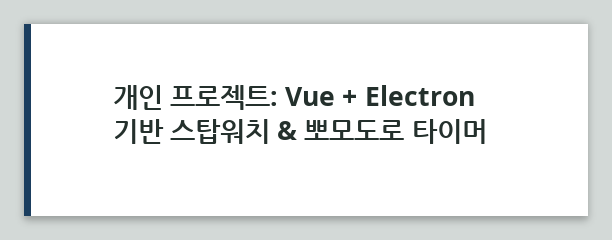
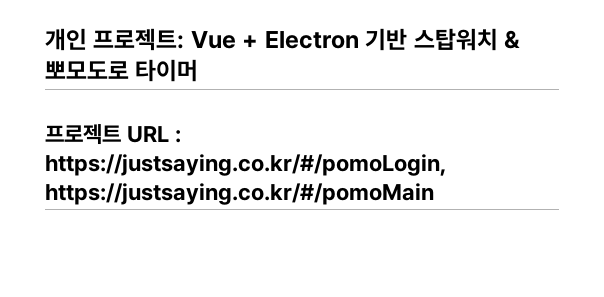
+ 프로젝트 URL : https://justsaying.co.kr/#/pomoLogin, https://justsaying.co.kr/#/pomoMain

